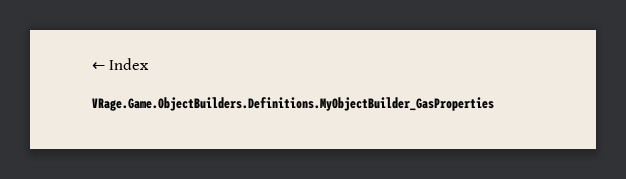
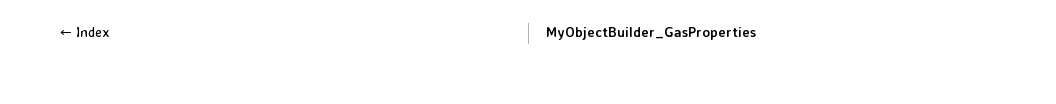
- VRage.Game.ObjectBuilders.Definitions.MyObjectBuilder_GasProperties
+ MyObjectBuilder_GasProperties

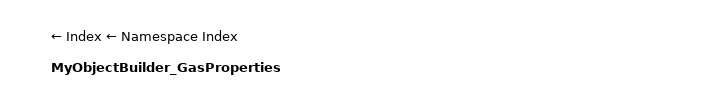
- ← Index
+ ← Index ← Namespace Index

